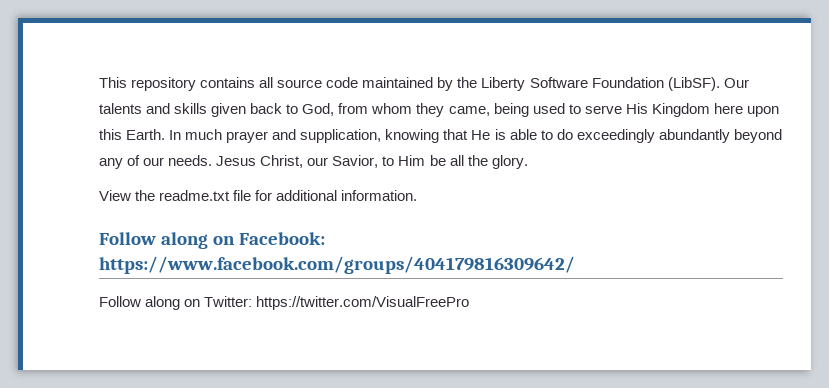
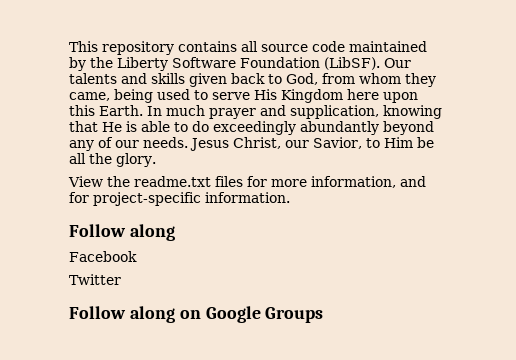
- View the readme.txt file for additional information.
- Follow along on Facebook: https://www.facebook.com/groups/404179816309642/
- Follow along on Twitter: https://twitter.com/VisualFreePro
+ View the readme.txt files for more information, and for project-specific information.
+ Follow along
+ Facebook
+ Twitter
+ Follow along on Google Groups

